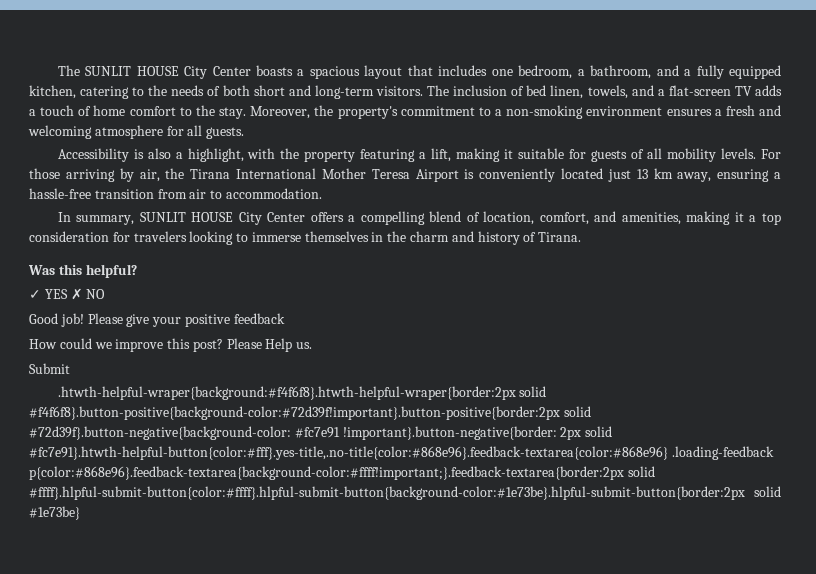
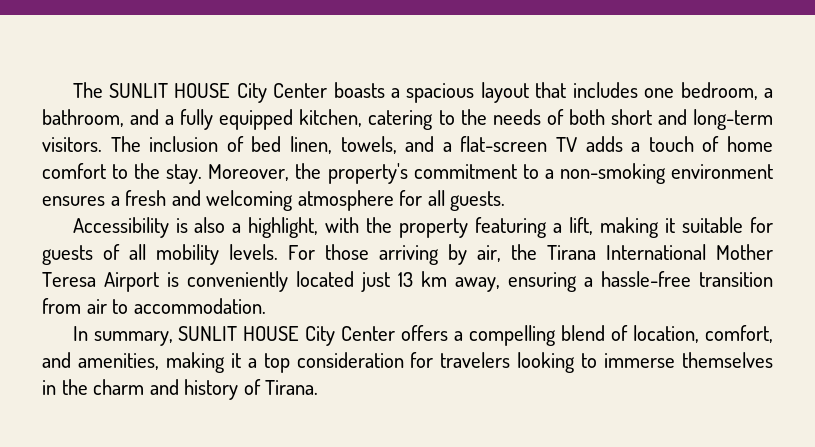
- Was this helpful?
- ✓ YES ✗ NO
- Good job! Please give your positive feedback
- How could we improve this post? Please Help us.
- Submit
- .htwth-helpful-wraper{background:#f4f6f8}.htwth-helpful-wraper{border:2px solid #f4f6f8}.button-positive{background-color:#72d39f!important}.button-positive{border:2px solid #72d39f}.button-negative{background-color: #fc7e91 !important}.button-negative{border: 2px solid #fc7e91}.htwth-helpful-button{color:#fff}.yes-title,.no-title{color:#868e96}.feedback-textarea{color:#868e96} .loading-feedback p{color:#868e96}.feedback-textarea{background-color:#ffff!important;}.feedback-textarea{border:2px solid #ffff}.hlpful-submit-button{color:#ffff}.hlpful-submit-button{background-color:#1e73be}.hlpful-submit-button{border:2px solid #1e73be}

